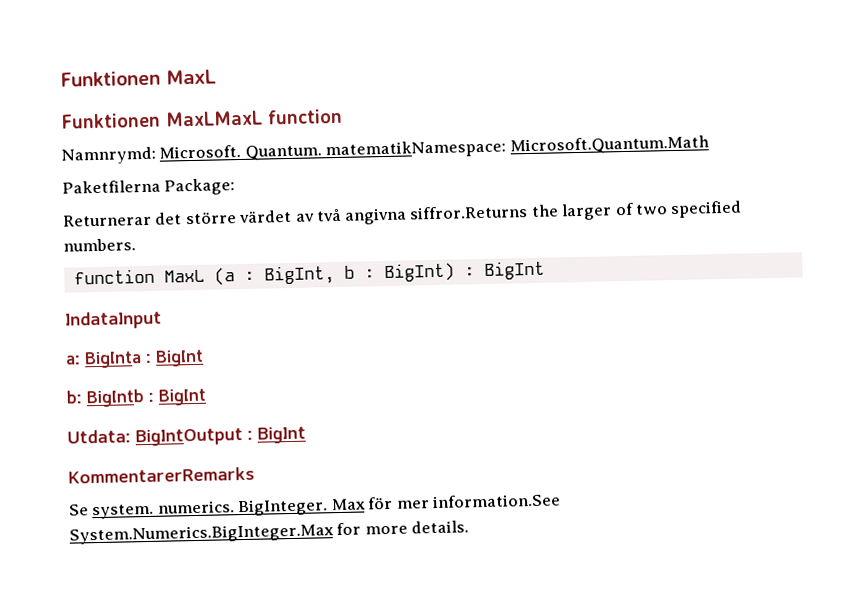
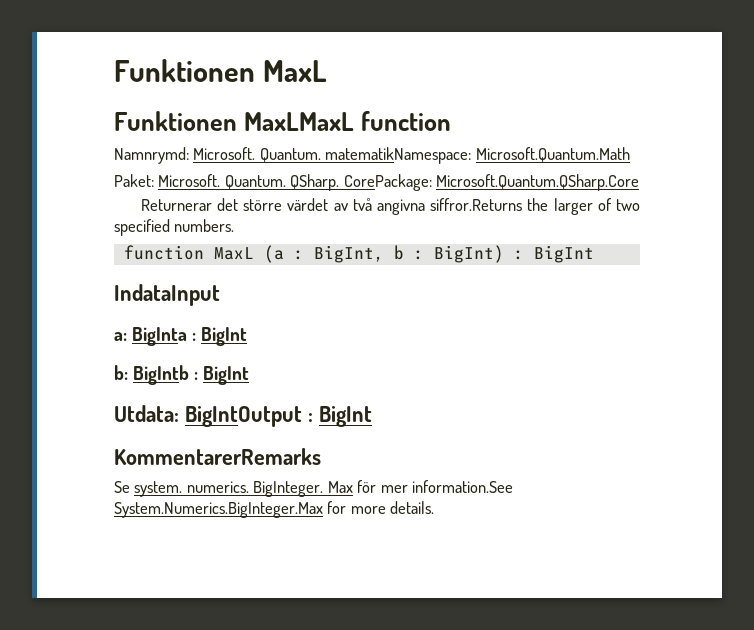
- Paketfilerna Package:
+ Paket: Microsoft. Quantum. QSharp. CorePackage: Microsoft.Quantum.QSharp.Core

